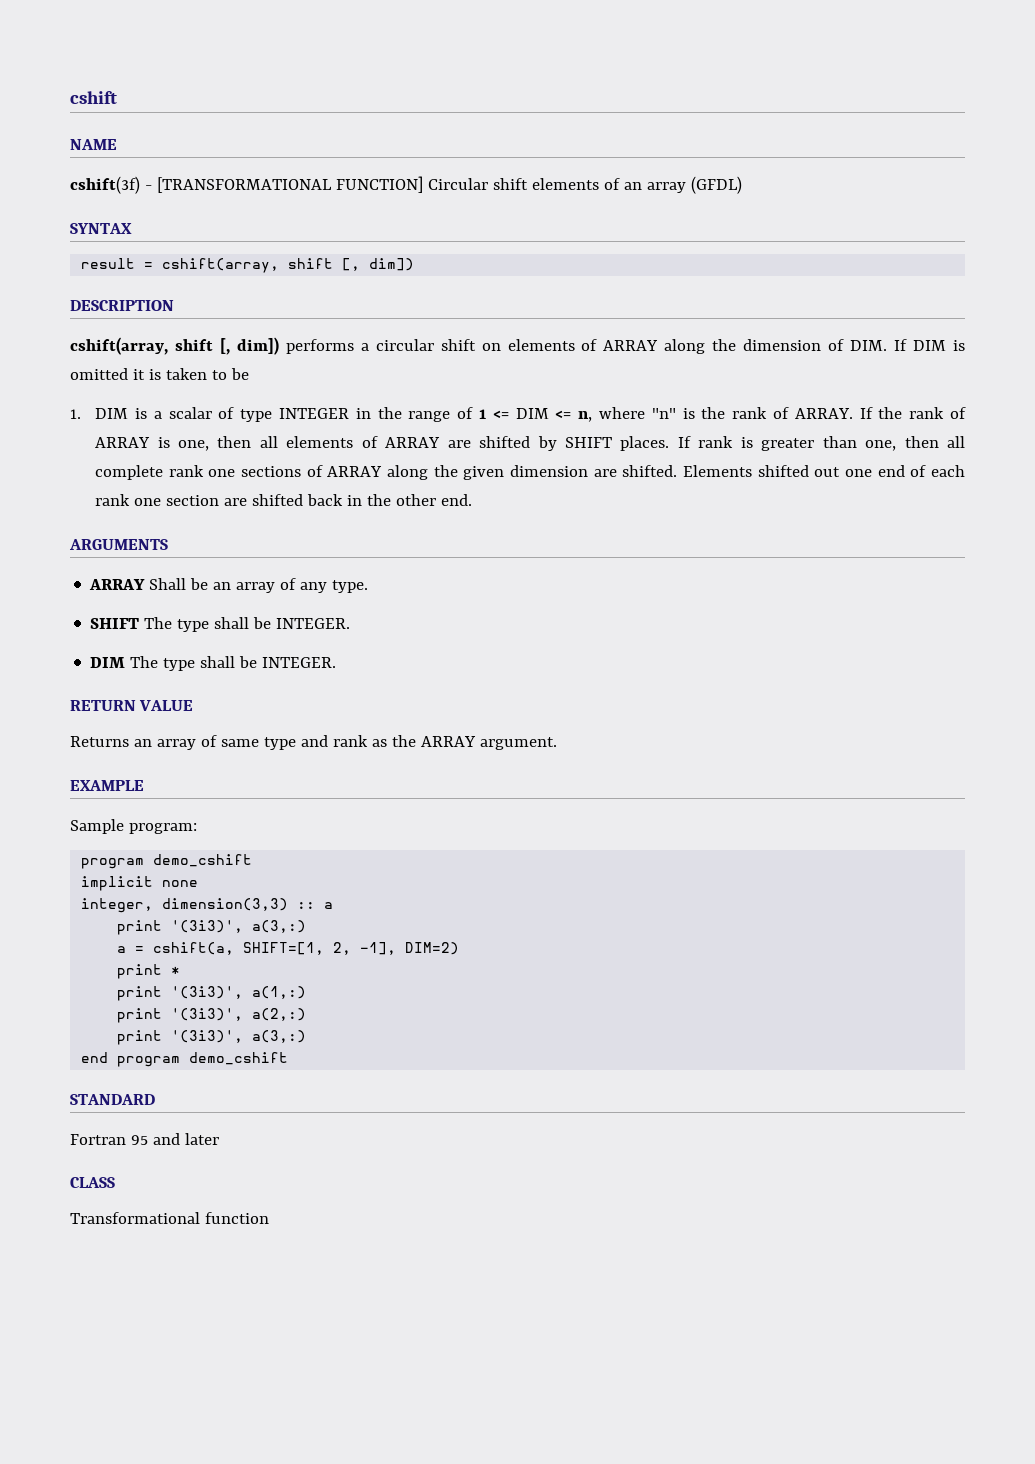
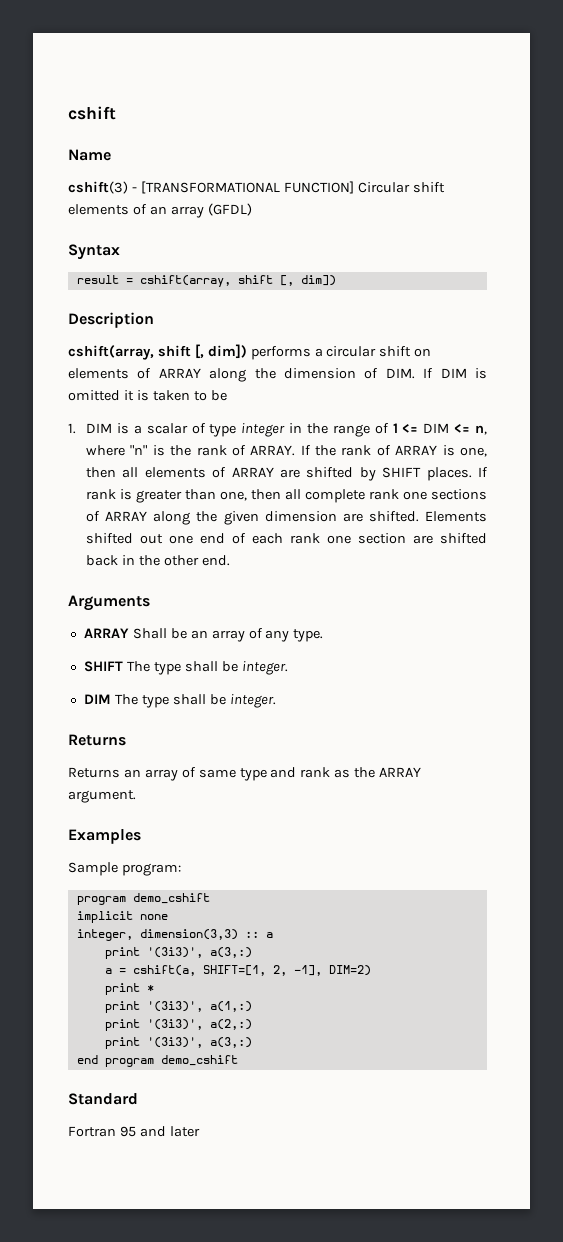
- NAME
- cshift(3f) - [TRANSFORMATIONAL FUNCTION] Circular shift elements of an array (GFDL)
+ Name
+ cshift(3) - [TRANSFORMATIONAL FUNCTION] Circular shift elements of an array (GFDL)
- SYNTAX
+ Syntax
- DESCRIPTION
+ Description
- 1. DIM is a scalar of type INTEGER in the range of 1 <= DIM <= n, where "n" is the rank of ARRAY.
+ 1. DIM is a scalar of type integer in the range of 1 <= DIM <= n, where "n" is the rank of ARRAY.
- ARGUMENTS
+ Arguments
- SHIFT The type shall be INTEGER.
+ SHIFT The type shall be integer.
- DIM The type shall be INTEGER.
- RETURN VALUE
+ DIM The type shall be integer.
+ Returns
- EXAMPLE
+ Examples
- STANDARD
+ Standard
- CLASS
- Transformational function

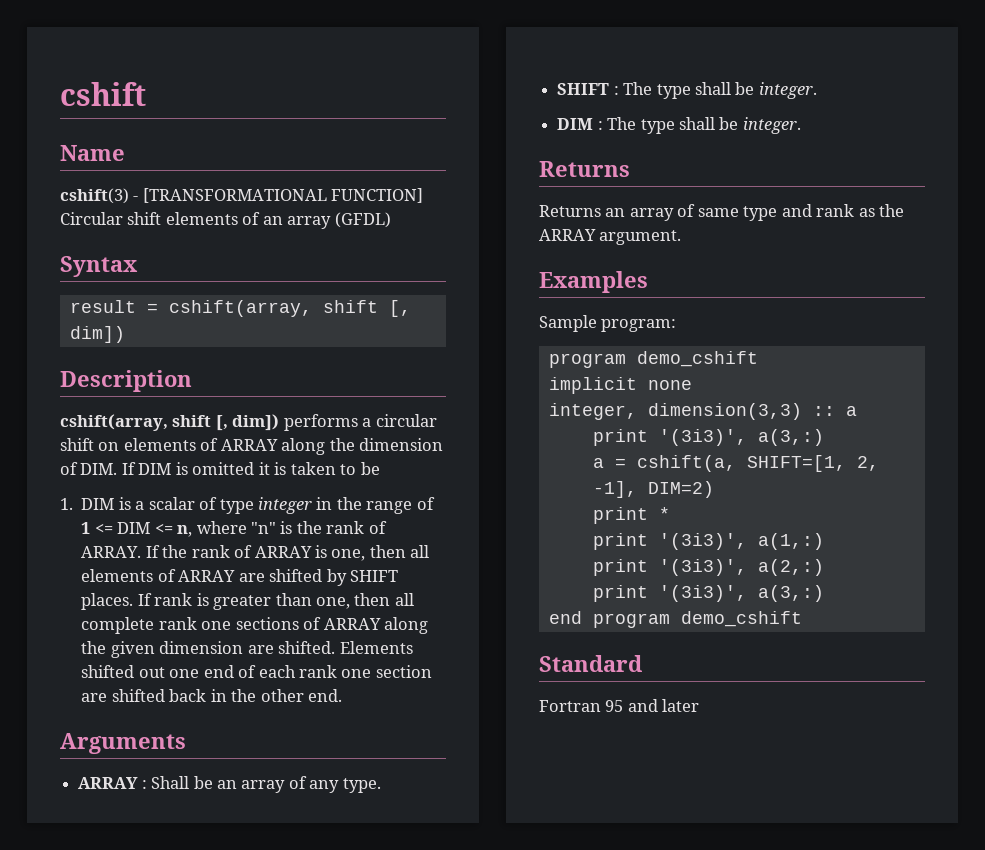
- ARRAY Shall be an array of any type.
+ ARRAY : Shall be an array of any type.
- SHIFT The type shall be integer.
+ SHIFT : The type shall be integer.
- DIM The type shall be integer.
+ DIM : The type shall be integer.

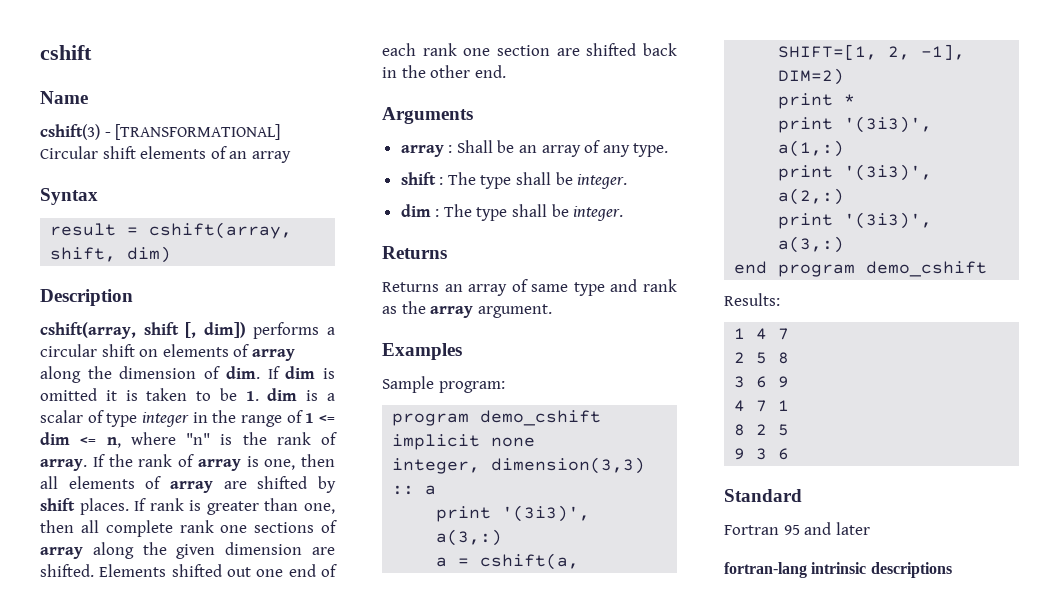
- cshift(3) - [TRANSFORMATIONAL FUNCTION] Circular shift elements of an array (GFDL)
+ cshift(3) - [TRANSFORMATIONAL] Circular shift elements of an array
- result = cshift(array, shift [, dim])
+ result = cshift(array, shift, dim)
- cshift(array, shift [, dim]) performs a circular shift on elements of ARRAY along the dimension of DIM. If DIM is omitted it is taken to be
- 1. DIM is a scalar of type integer in the range of 1 <= DIM <= n, where "n" is the rank of ARRAY.
+ cshift(array, shift [, dim]) performs a circular shift on elements of array along the dimension of dim. If dim is omitted it is taken to be 1. dim is a scalar of type integer in the range of 1 <= dim <= n, where "n" is the rank of array.
- If the rank of ARRAY is one, then all elements of ARRAY are shifted by SHIFT places.
+ If the rank of array is one, then all elements of array are shifted by shift places.
- If rank is greater than one, then all complete rank one sections of ARRAY along the given dimension are shifted.
+ If rank is greater than one, then all complete rank one sections of array along the given dimension are shifted.
- ARRAY : Shall be an array of any type.
+ array : Shall be an array of any type.
- SHIFT : The type shall be integer.
- DIM : The type shall be integer.
+ shift : The type shall be integer.
+ dim : The type shall be integer.
- Returns an array of same type and rank as the ARRAY argument.
+ Returns an array of same type and rank as the array argument.
+ Results:
+ 1 4 7
+ 2 5 8
+ 3 6 9
+ 4 7 1
+ 8 2 5
+ 9 3 6
+ fortran-lang intrinsic descriptions

